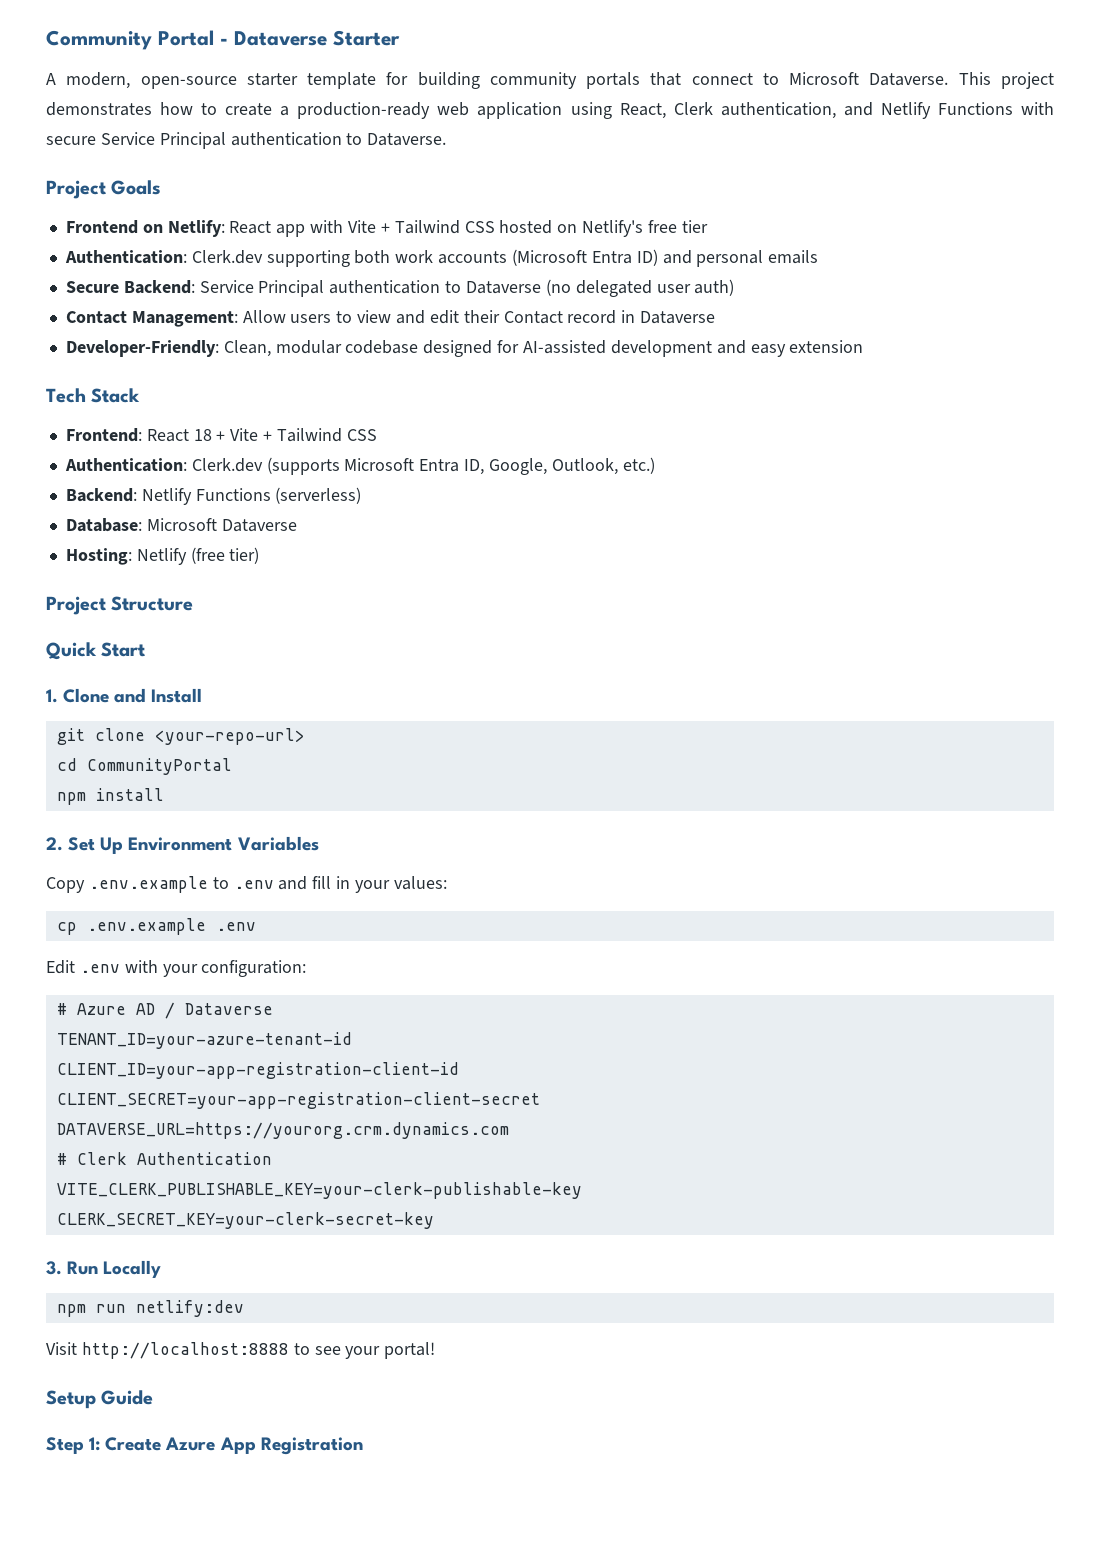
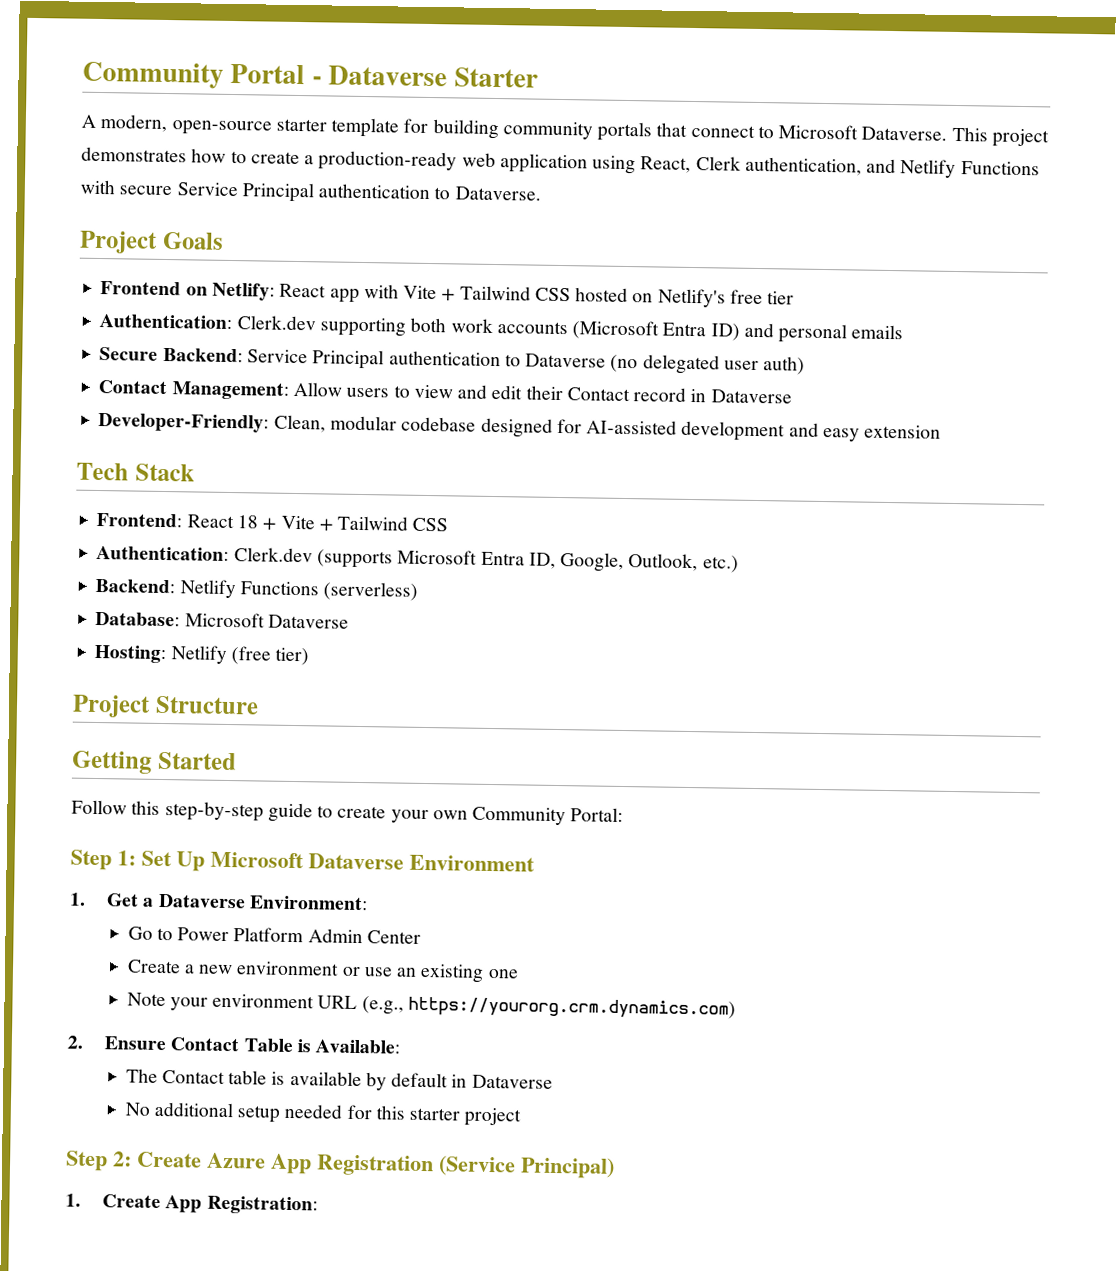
- Quick Start
- 1. Clone and Install
- git clone <your-repo-url>
- cd CommunityPortal
- npm install
- 2. Set Up Environment Variables
- Copy .env.example to .env and fill in your values:
- cp .env.example .env
- Edit .env with your configuration:
- # Azure AD / Dataverse
- TENANT_ID=your-azure-tenant-id
- CLIENT_ID=your-app-registration-client-id
- CLIENT_SECRET=your-app-registration-client-secret
- DATAVERSE_URL=https://yourorg.crm.dynamics.com
- # Clerk Authentication
- VITE_CLERK_PUBLISHABLE_KEY=your-clerk-publishable-key
- CLERK_SECRET_KEY=your-clerk-secret-key
- 3. Run Locally
- npm run netlify:dev
- Visit http://localhost:8888 to see your portal!
- Setup Guide
- Step 1: Create Azure App Registration
+ Getting Started
+ Follow this step-by-step guide to create your own Community Portal:
+ Step 1: Set Up Microsoft Dataverse Environment
+ 1. Get a Dataverse Environment:
+ Go to Power Platform Admin Center
+ Create a new environment or use an existing one
+ Note your environment URL (e.g., https://yourorg.crm.dynamics.com)
+ 2. Ensure Contact Table is Available:
+ The Contact table is available by default in Dataverse
+ No additional setup needed for this starter project
+ Step 2: Create Azure App Registration (Service Principal)
+ 1. Create App Registration:

